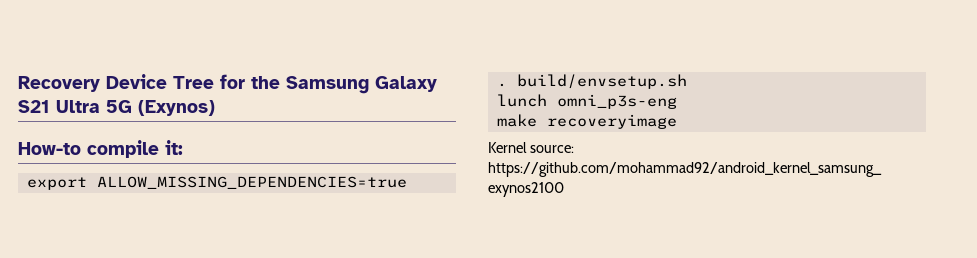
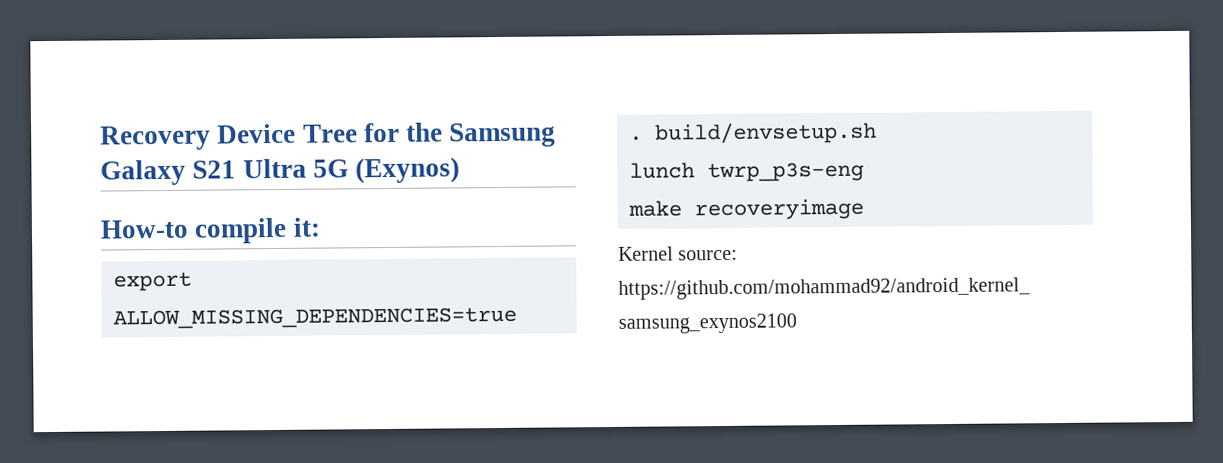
- lunch omni_p3s-eng
+ lunch twrp_p3s-eng

